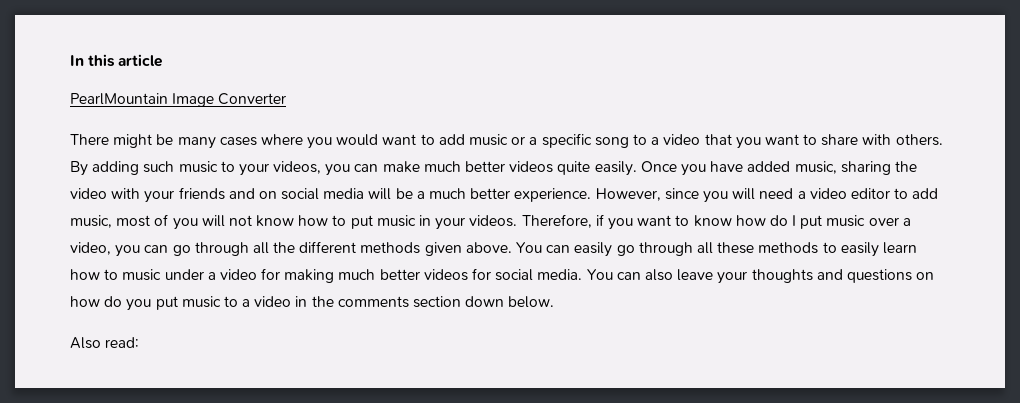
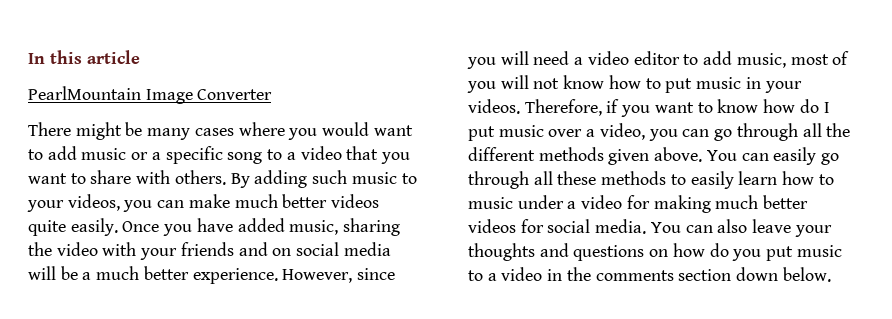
- Also read:

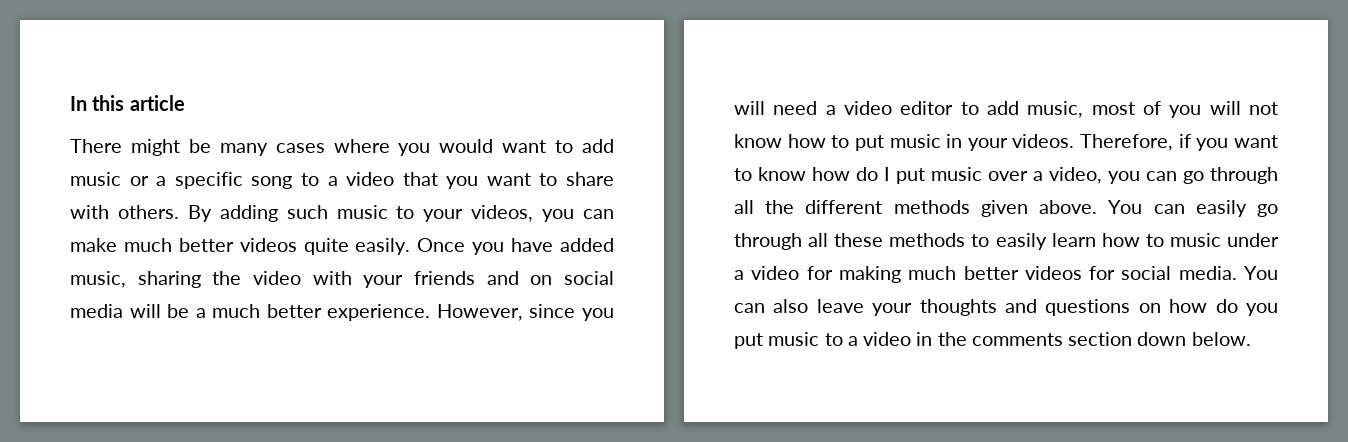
- PearlMountain Image Converter

